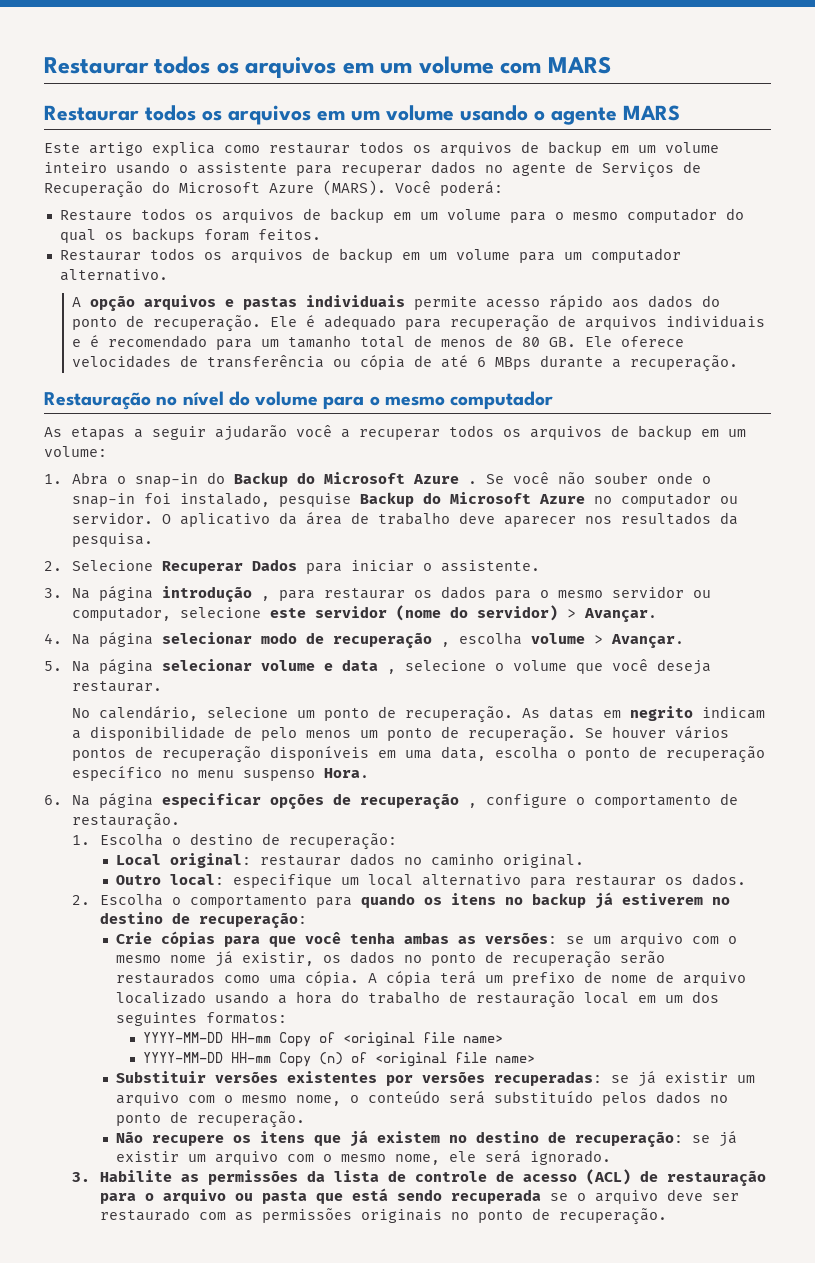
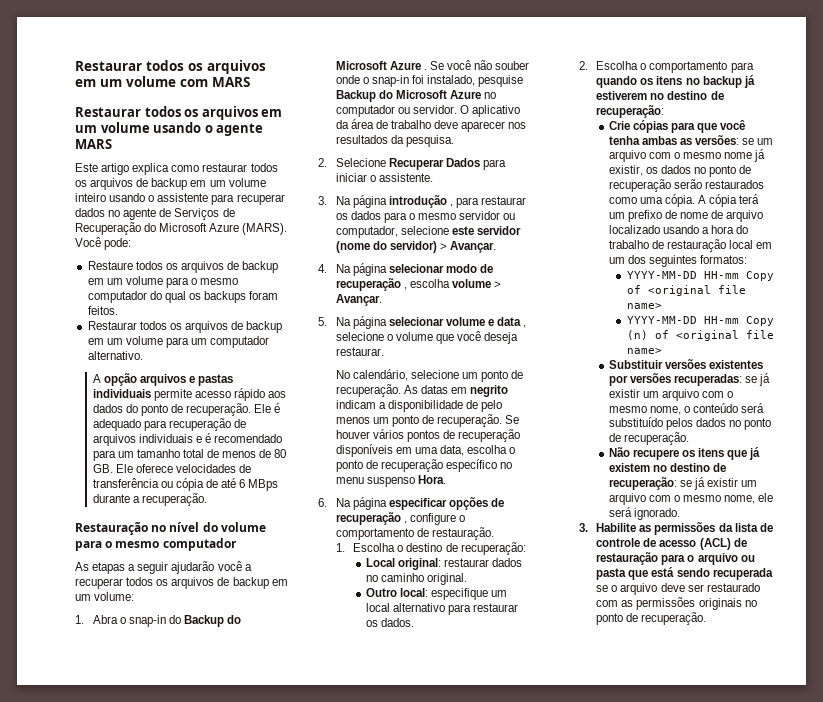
- Você poderá:
+ Você pode:

